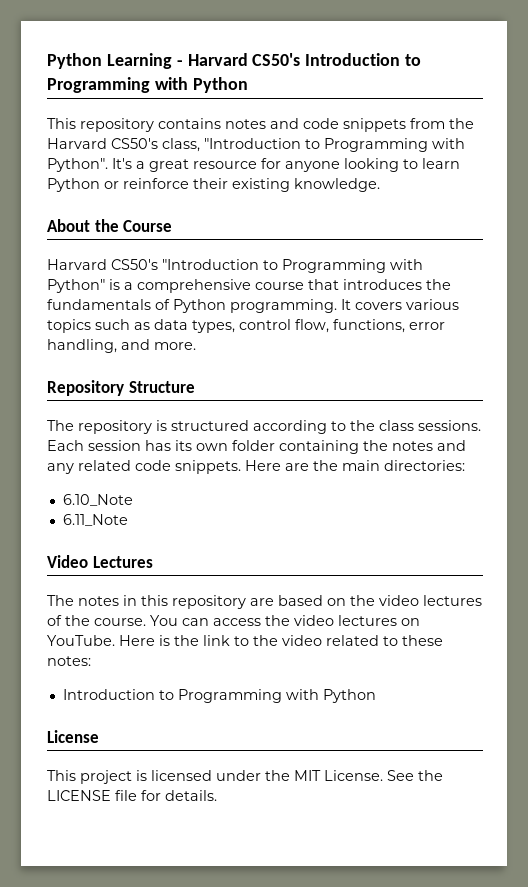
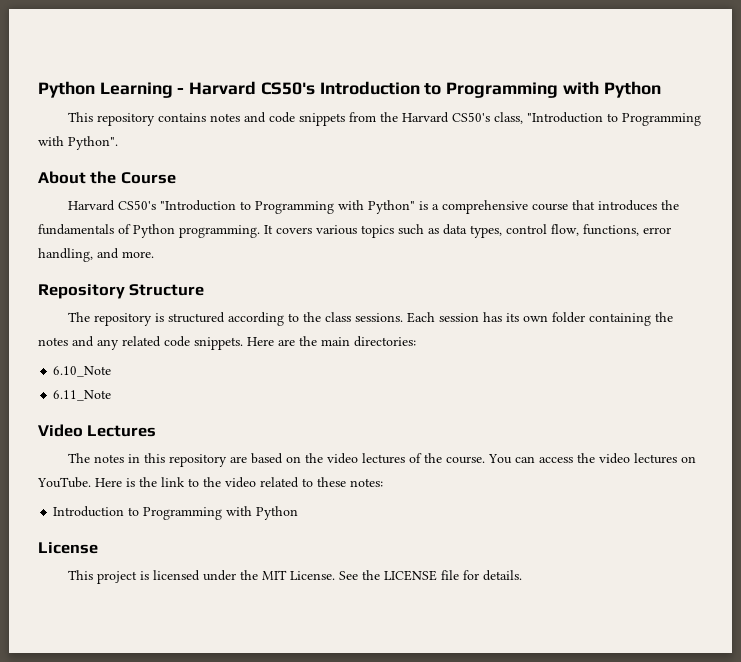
- It's a great resource for anyone looking to learn Python or reinforce their existing knowledge.

